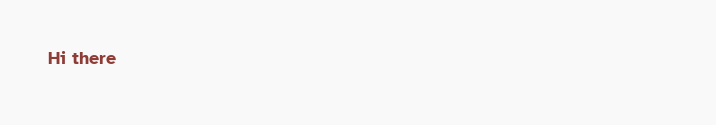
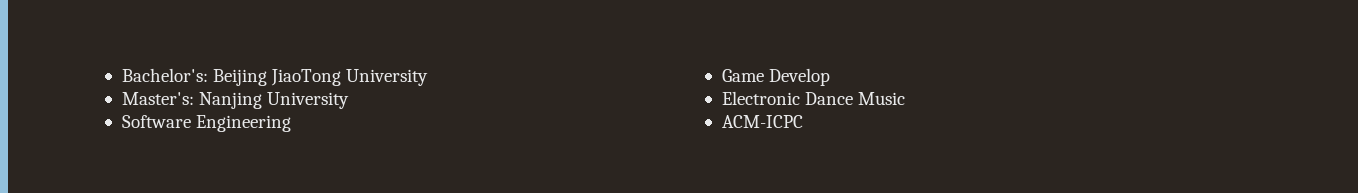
- Hi there
+ Bachelor's: Beijing JiaoTong University
+ Master's: Nanjing University
+ Software Engineering
+ Game Develop
+ Electronic Dance Music
+ ACM-ICPC

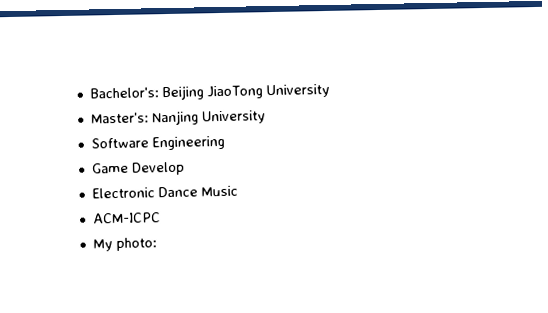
+ My photo:

